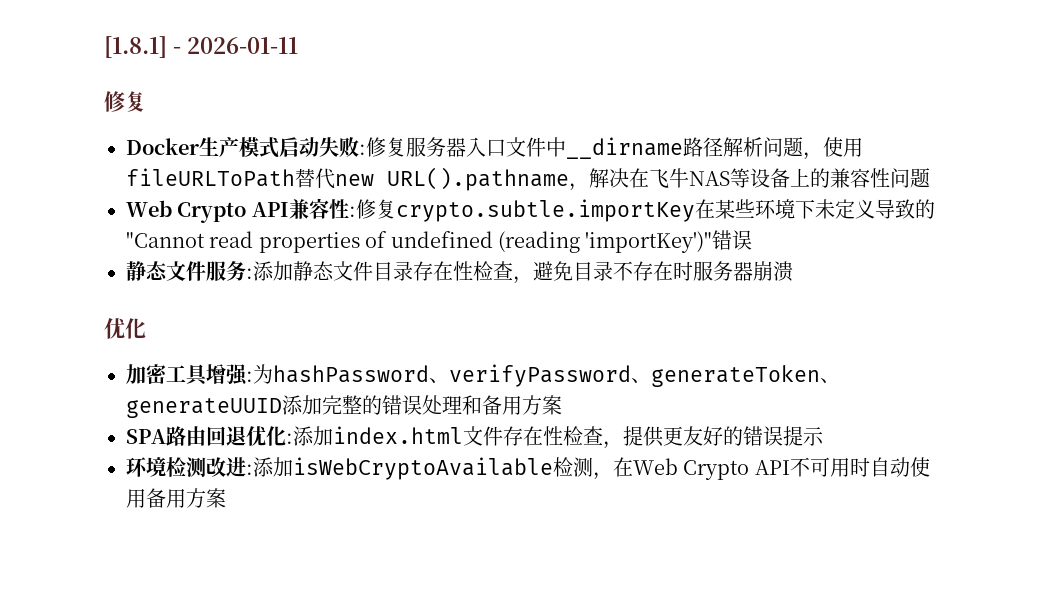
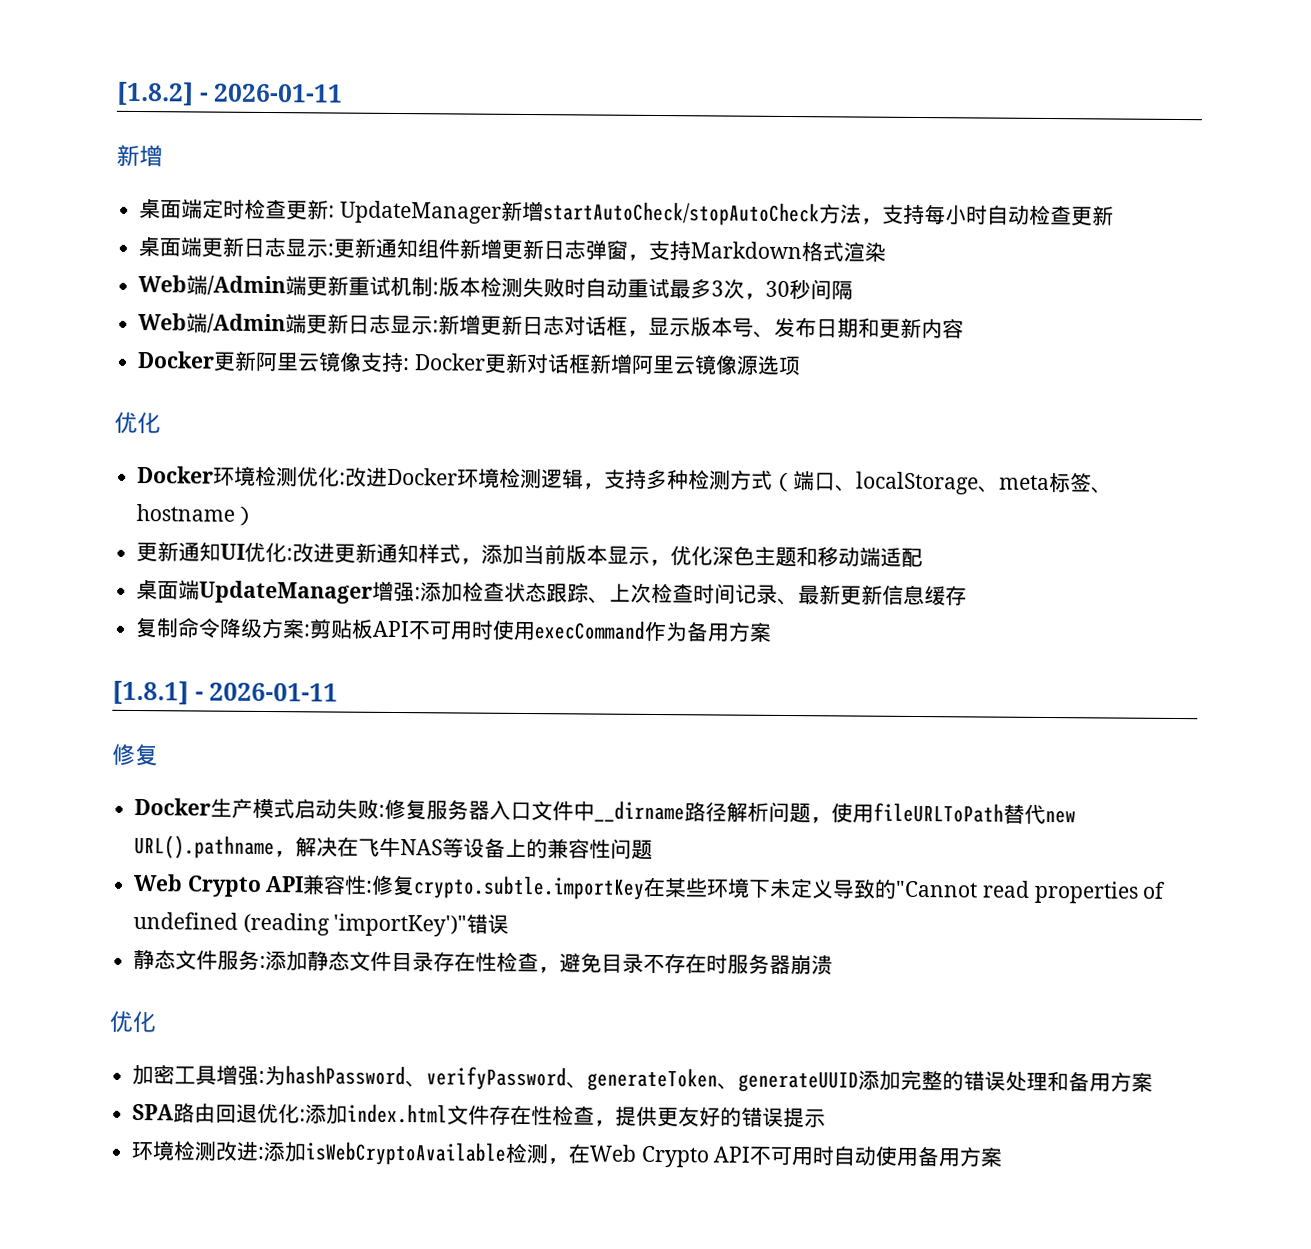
+ [1.8.2] - 2026-01-11
+ 新增
+ 桌面端定时检查更新: UpdateManager新增startAutoCheck/stopAutoCheck方法，支持每小时自动检查更新
+ 桌面端更新日志显示:更新通知组件新增更新日志弹窗，支持Markdown格式渲染
+ Web端/Admin端更新重试机制:版本检测失败时自动重试最多3次，30秒间隔
+ Web端/Admin端更新日志显示:新增更新日志对话框，显示版本号、发布日期和更新内容
+ Docker更新阿里云镜像支持: Docker更新对话框新增阿里云镜像源选项
+ 优化
+ Docker环境检测优化:改进Docker环境检测逻辑，支持多种检测方式（端口、localStorage、meta标签、hostname）
+ 更新通知UI优化:改进更新通知样式，添加当前版本显示，优化深色主题和移动端适配
+ 桌面端UpdateManager增强:添加检查状态跟踪、上次检查时间记录、最新更新信息缓存
+ 复制命令降级方案:剪贴板API不可用时使用execCommand作为备用方案

